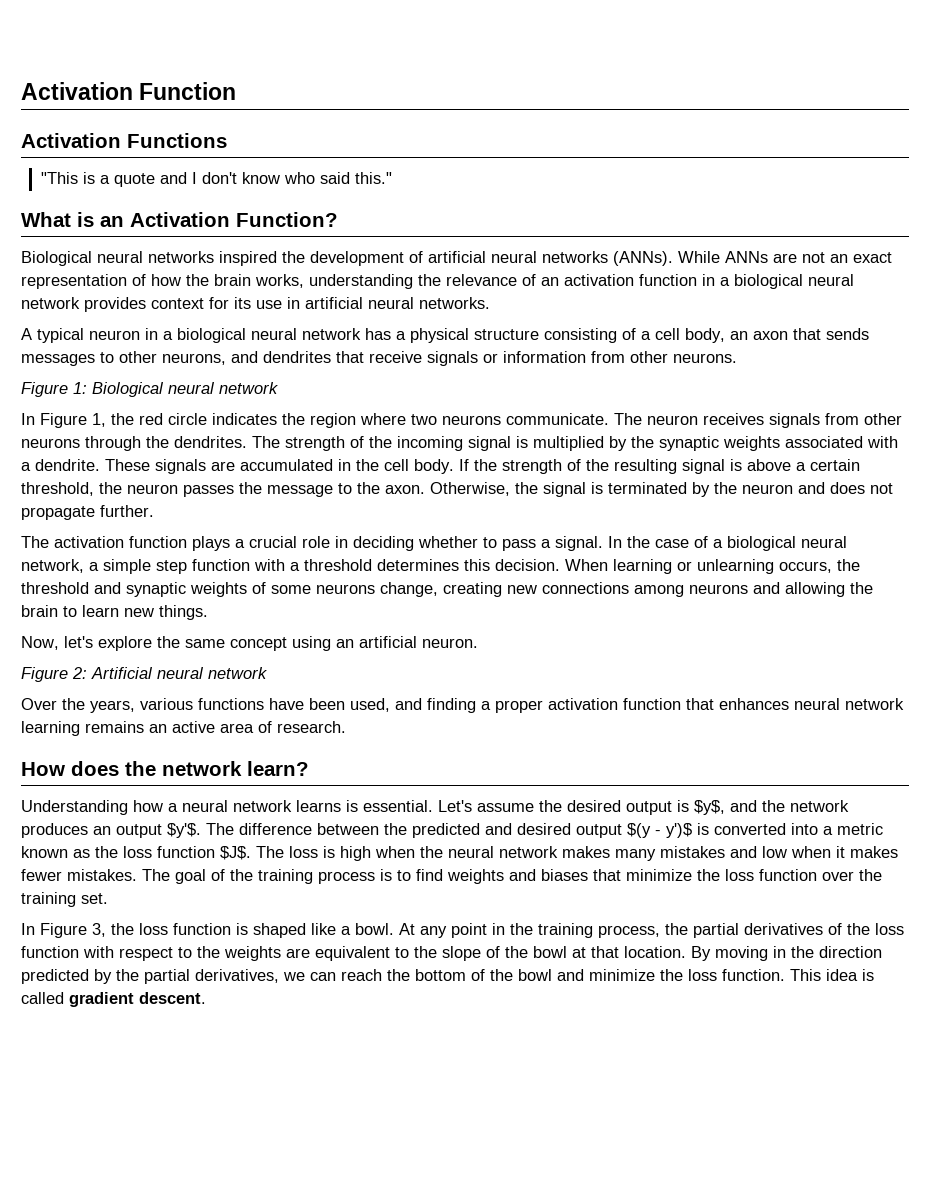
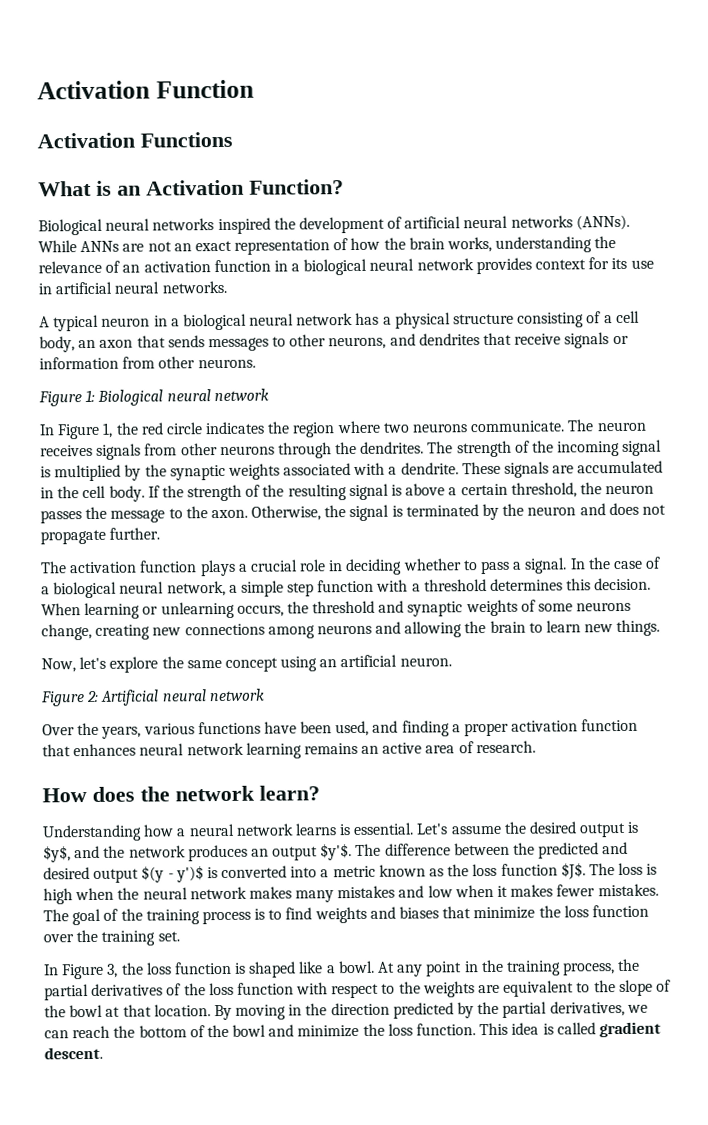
- "This is a quote and I don't know who said this."

